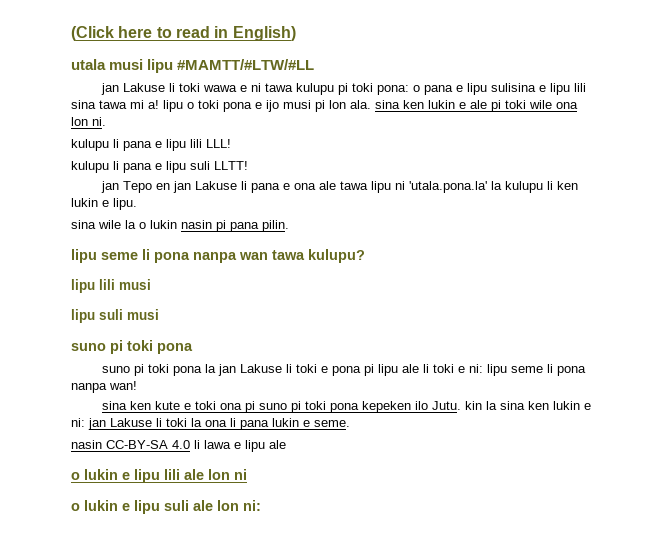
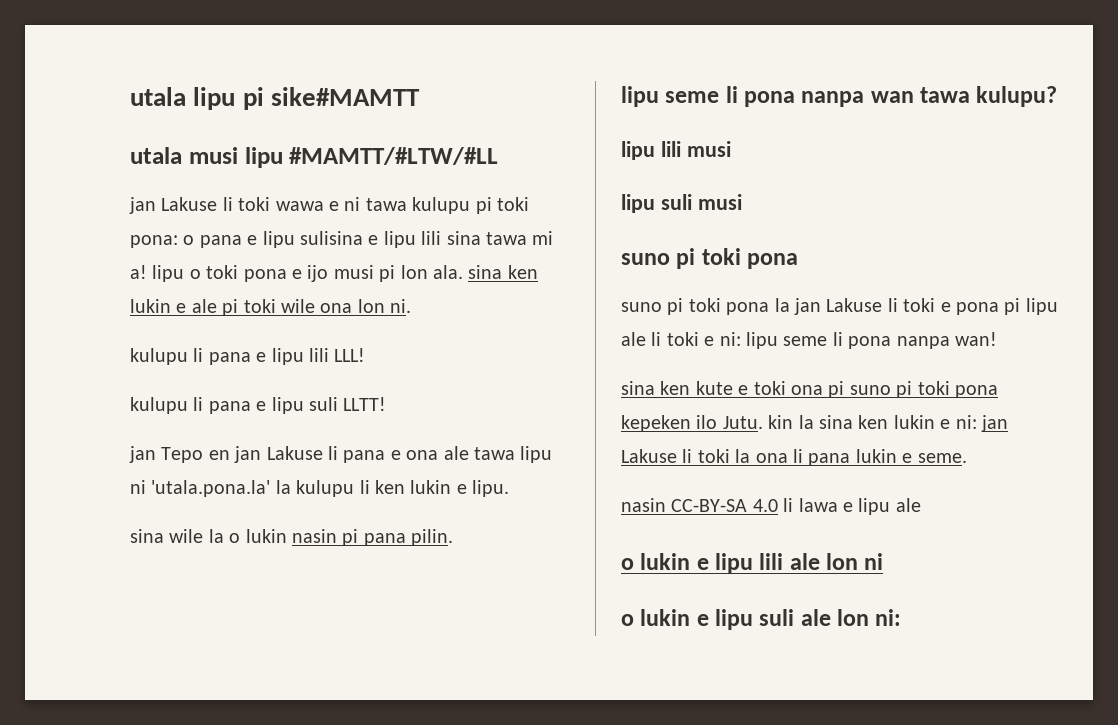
- (Click here to read in English)
+ utala lipu pi sike#MAMTT

